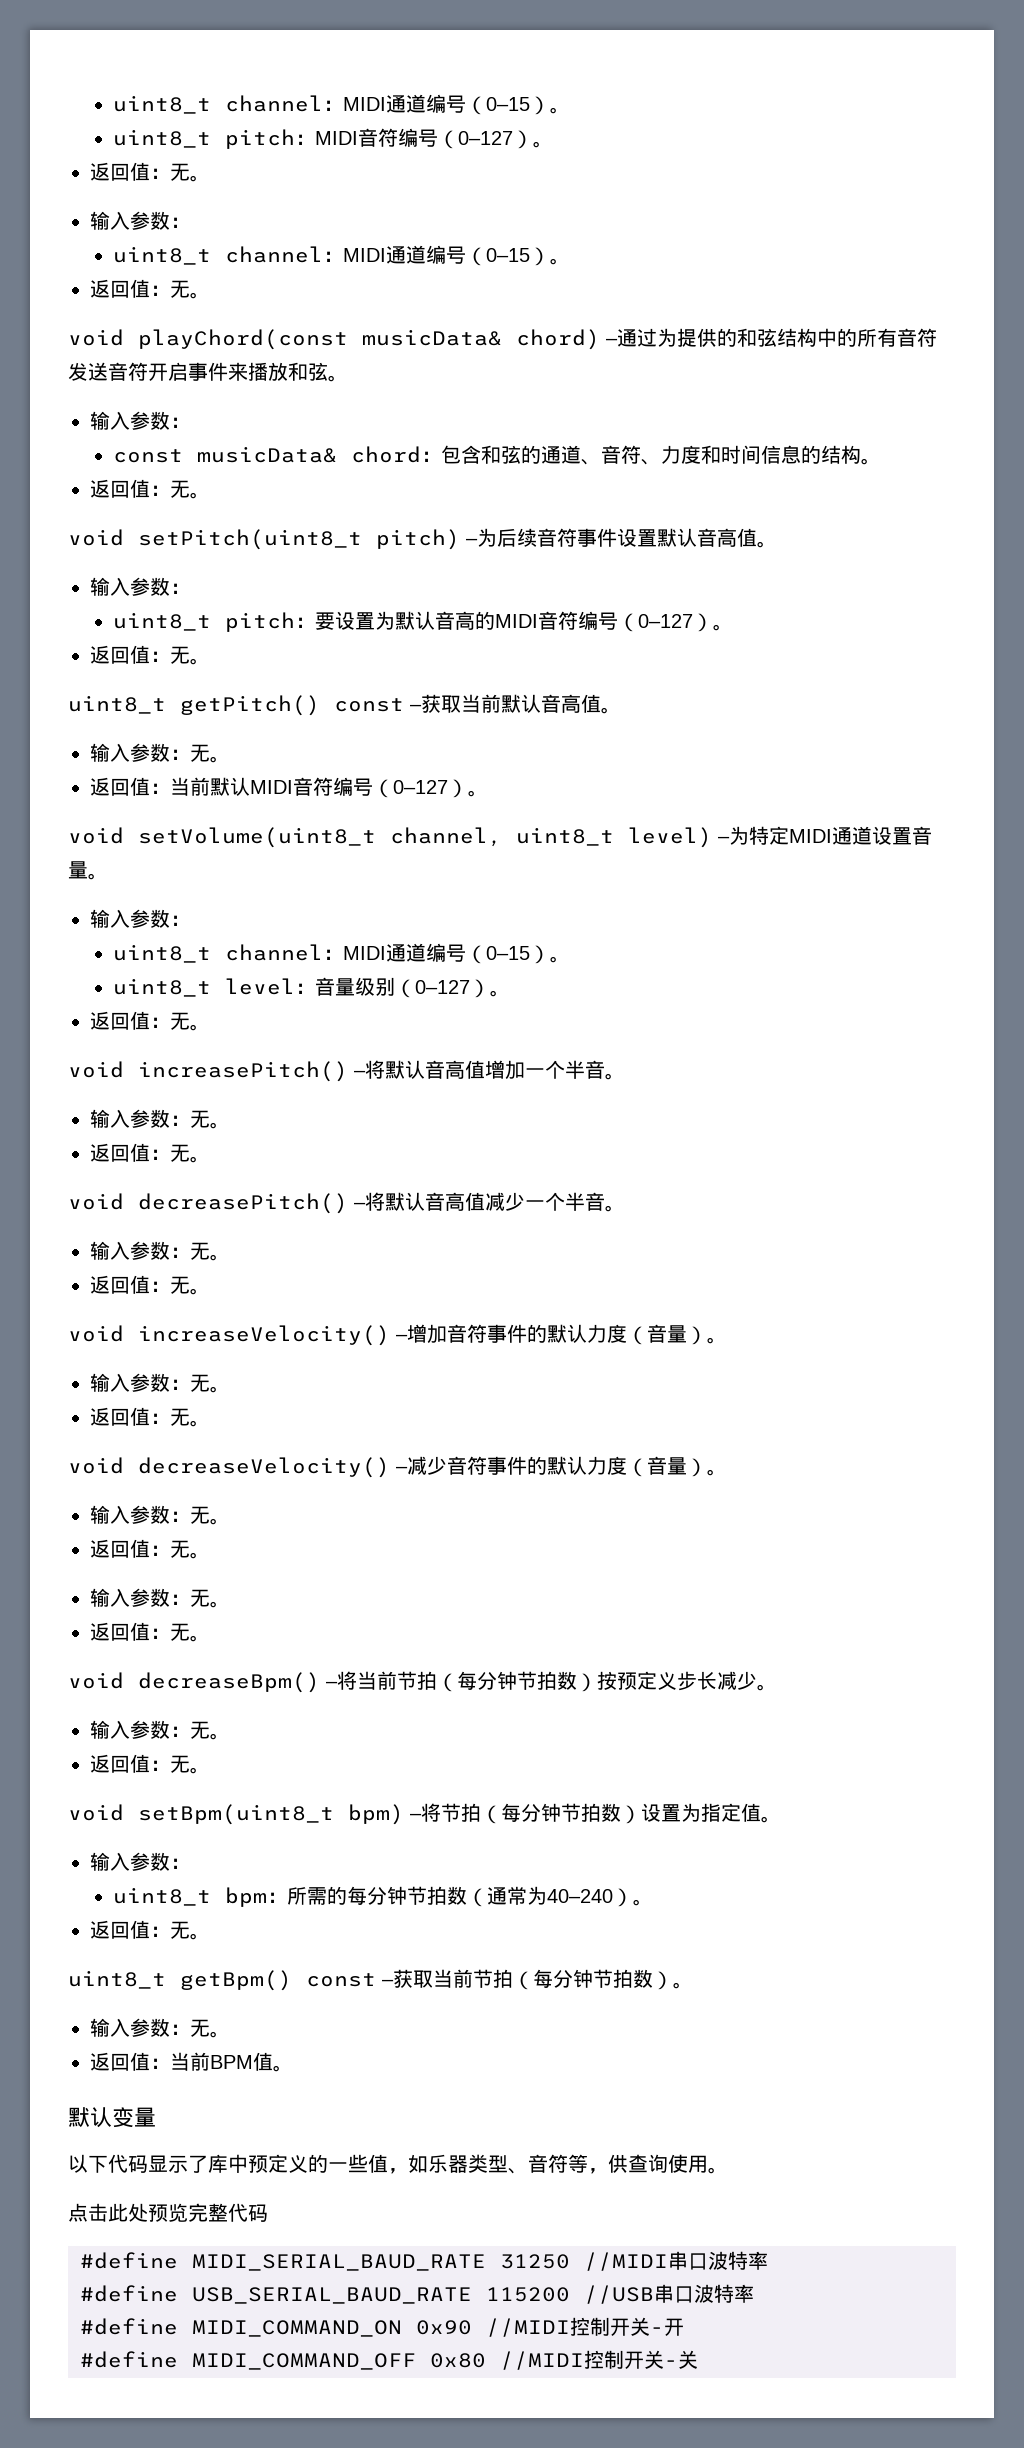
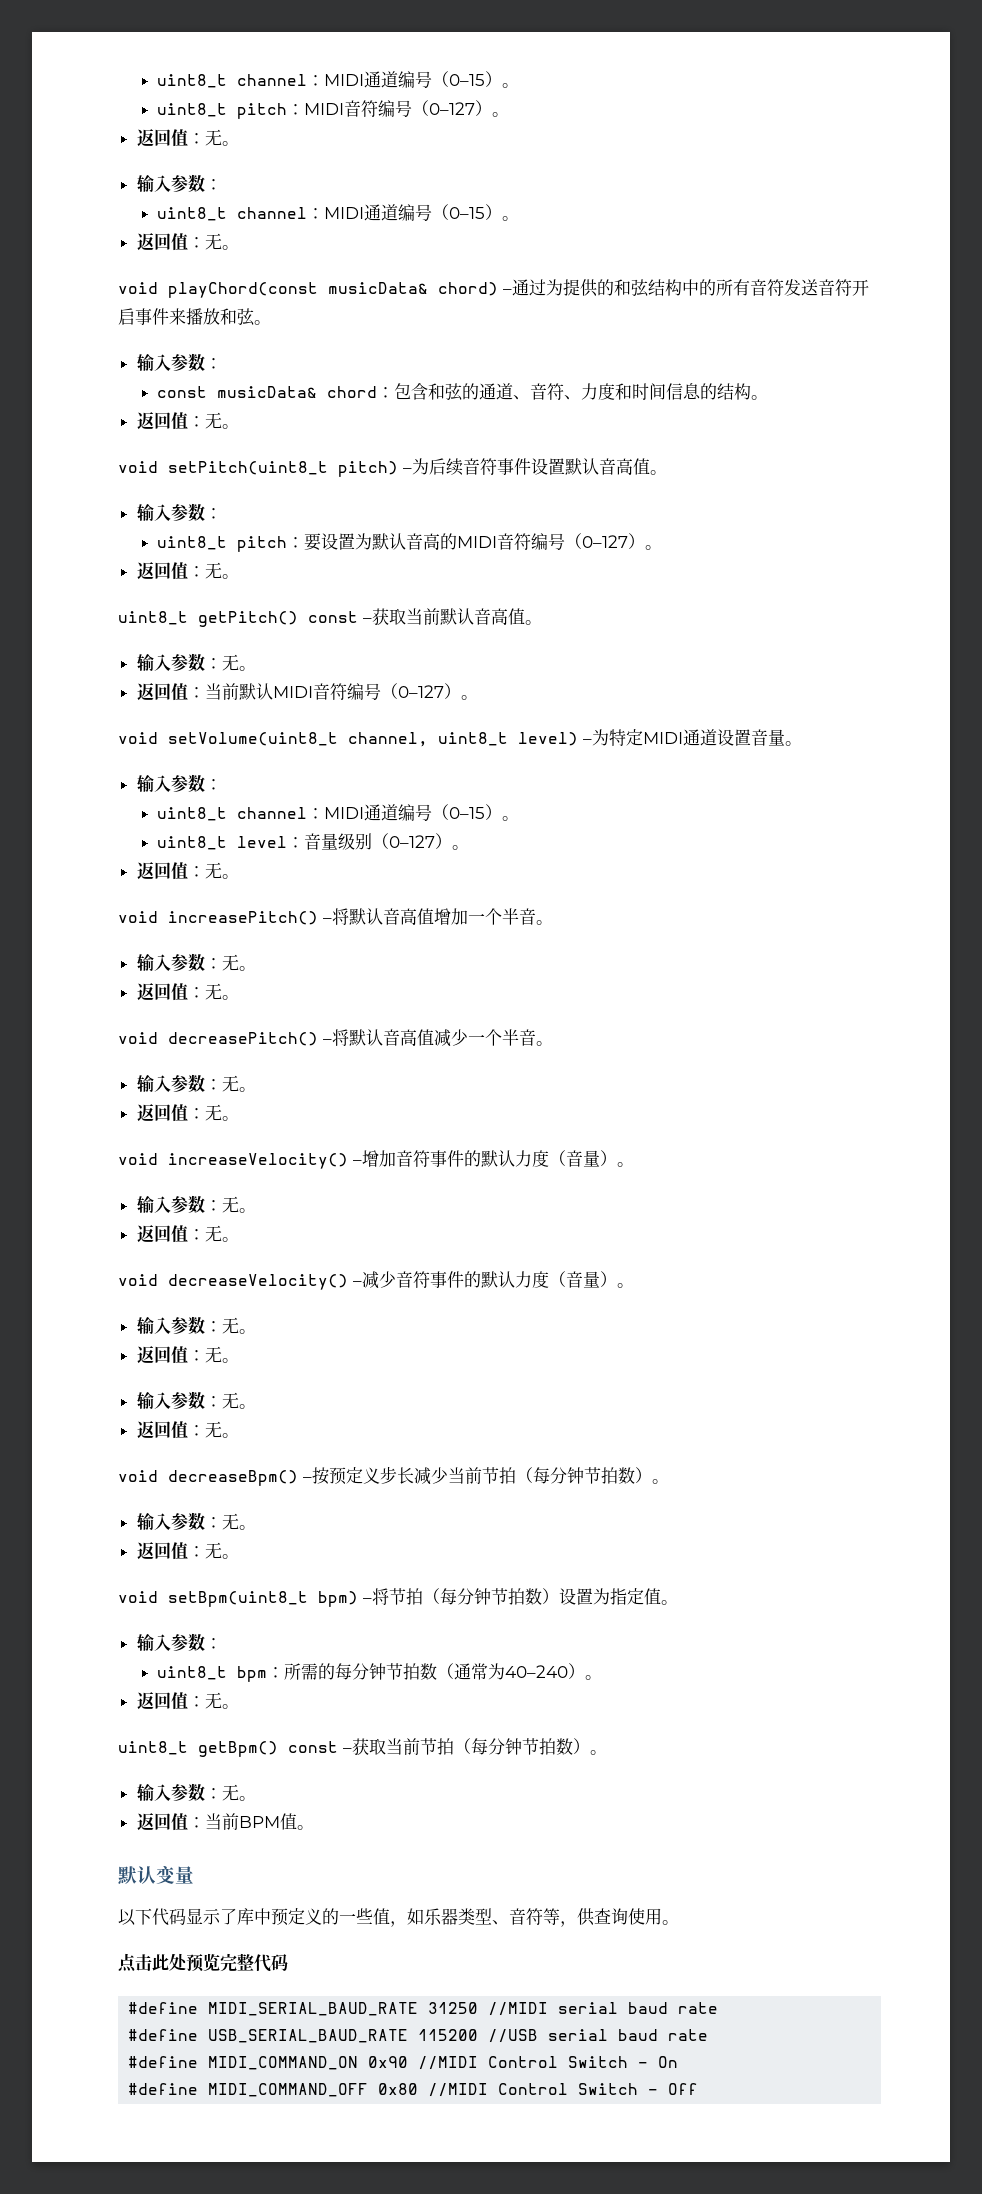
- void decreaseBpm() –将当前节拍（每分钟节拍数）按预定义步长减少。
+ void decreaseBpm() –按预定义步长减少当前节拍（每分钟节拍数）。
- #define MIDI_SERIAL_BAUD_RATE 31250 //MIDI串口波特率
+ #define MIDI_SERIAL_BAUD_RATE 31250 //MIDI serial baud rate
- #define USB_SERIAL_BAUD_RATE 115200 //USB串口波特率
+ #define USB_SERIAL_BAUD_RATE 115200 //USB serial baud rate
- #define MIDI_COMMAND_ON 0x90 //MIDI控制开关-开
+ #define MIDI_COMMAND_ON 0x90 //MIDI Control Switch - On
- #define MIDI_COMMAND_OFF 0x80 //MIDI控制开关-关
+ #define MIDI_COMMAND_OFF 0x80 //MIDI Control Switch - Off

